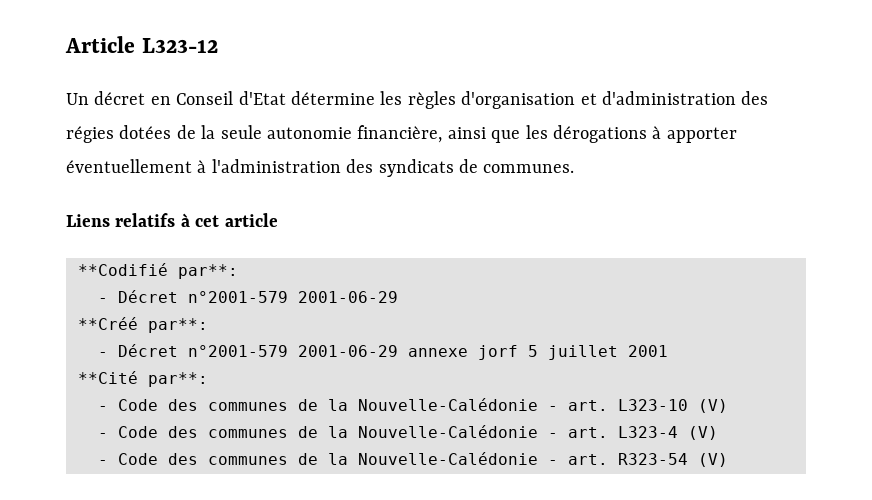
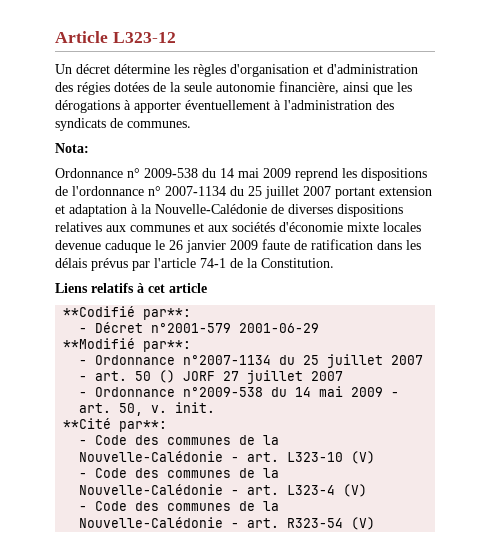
- Un décret en Conseil d'Etat détermine les règles d'organisation et d'administration des régies dotées de la seule autonomie financière, ainsi que les dérogations à apporter éventuellement à l'administration des syndicats de communes.
+ Un décret détermine les règles d'organisation et d'administration des régies dotées de la seule autonomie financière, ainsi que les dérogations à apporter éventuellement à l'administration des syndicats de communes.
+ Nota:
+ Ordonnance n° 2009-538 du 14 mai 2009 reprend les dispositions de l'ordonnance n° 2007-1134 du 25 juillet 2007 portant extension et adaptation à la Nouvelle-Calédonie de diverses dispositions relatives aux communes et aux sociétés d'économie mixte locales devenue caduque le 26 janvier 2009 faute de ratification dans les délais prévus par l'article 74-1 de la Constitution.
- **Créé par**:
- - Décret n°2001-579 2001-06-29 annexe jorf 5 juillet 2001
+ **Modifié par**:
+ - Ordonnance n°2007-1134 du 25 juillet 2007 - art. 50 () JORF 27 juillet 2007
+ - Ordonnance n°2009-538 du 14 mai 2009 - art. 50, v. init.

